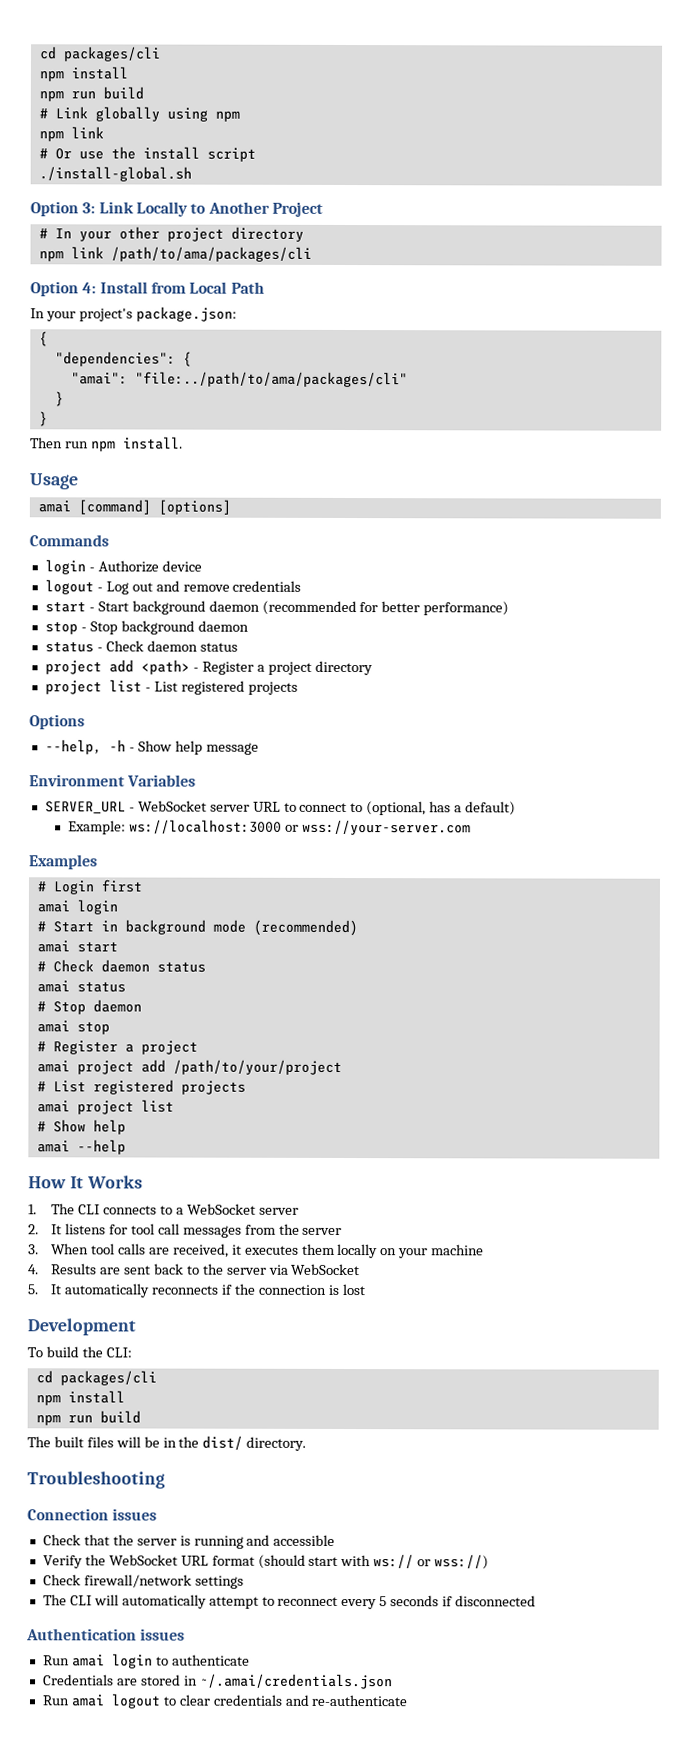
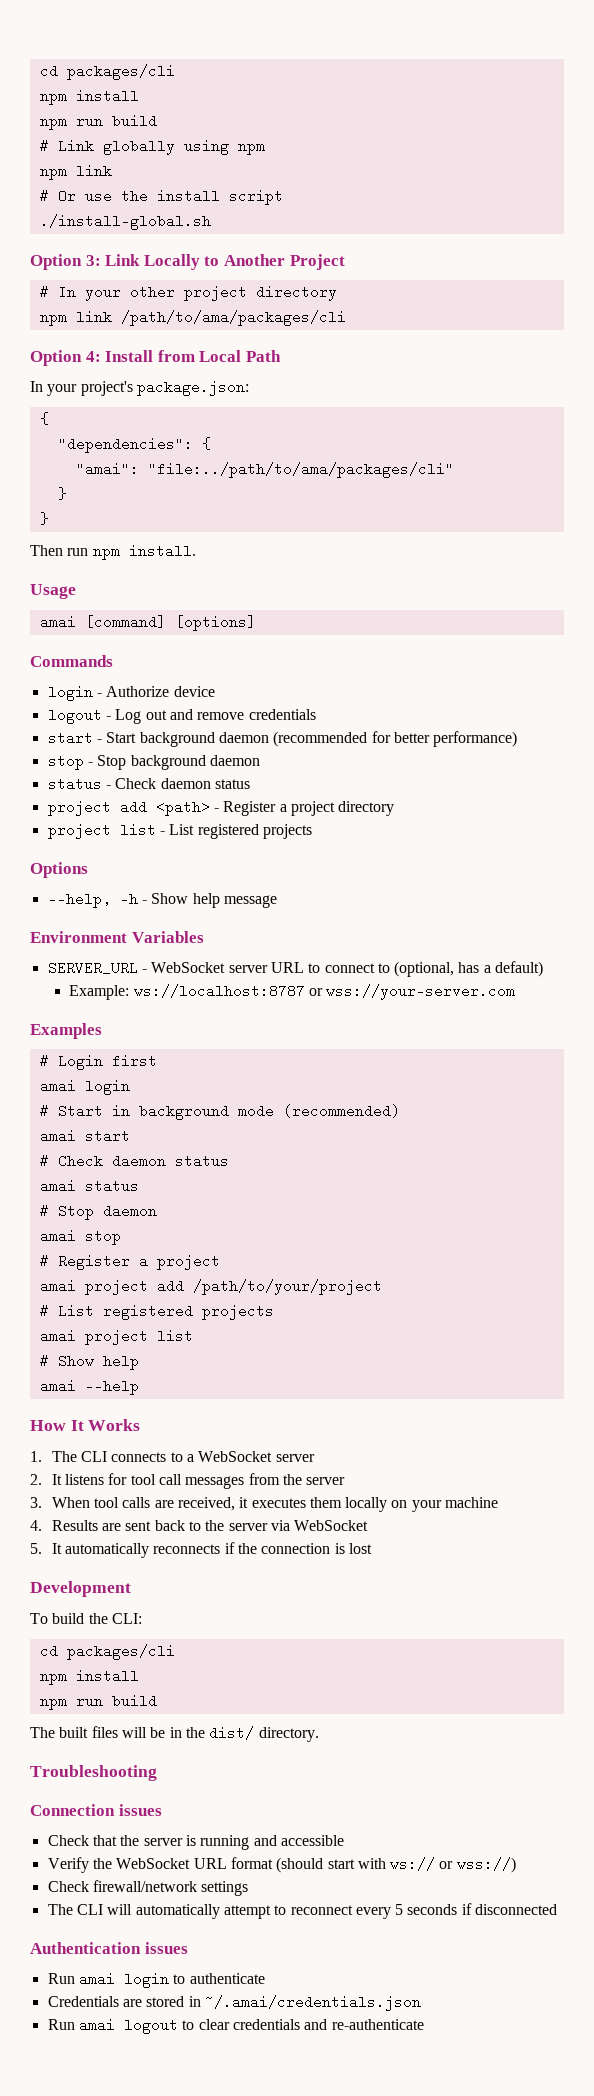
- Example: ws://localhost:3000 or wss://your-server.com
+ Example: ws://localhost:8787 or wss://your-server.com

